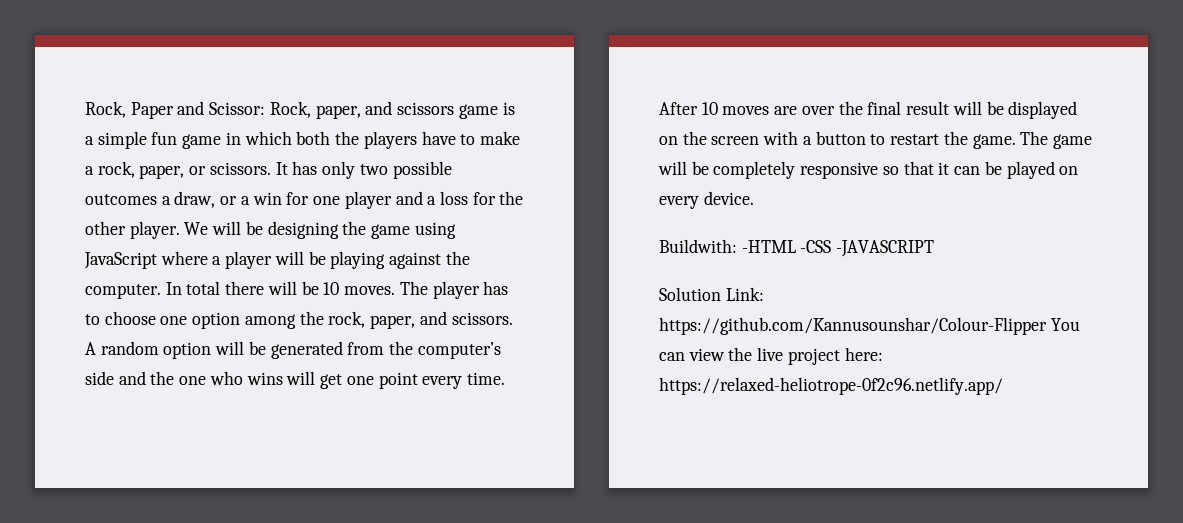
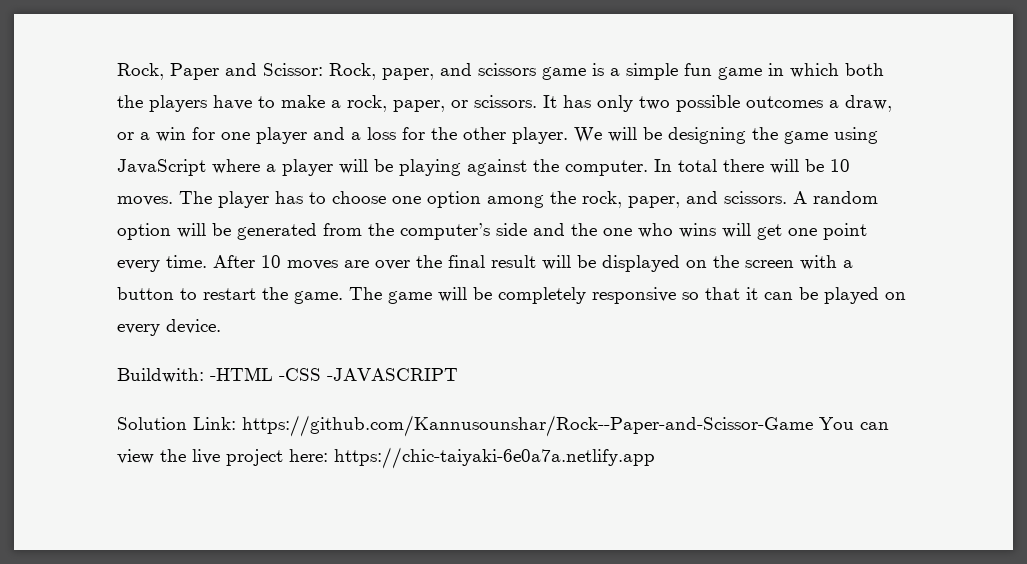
- Solution Link: https://github.com/Kannusounshar/Colour-Flipper You can view the live project here: https://relaxed-heliotrope-0f2c96.netlify.app/
+ Solution Link: https://github.com/Kannusounshar/Rock--Paper-and-Scissor-Game You can view the live project here: https://chic-taiyaki-6e0a7a.netlify.app

